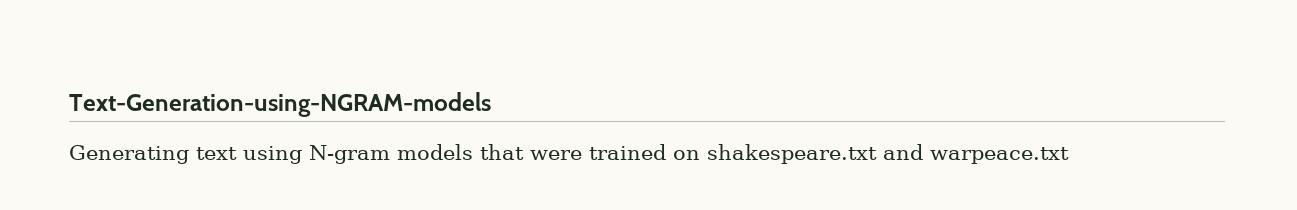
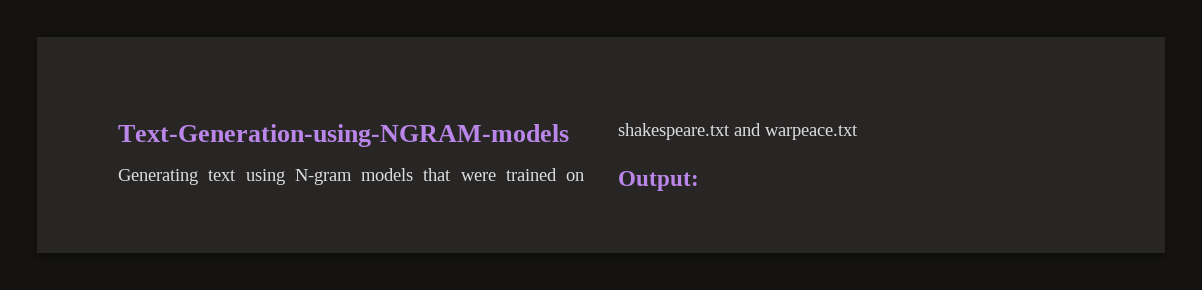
+ Output:

